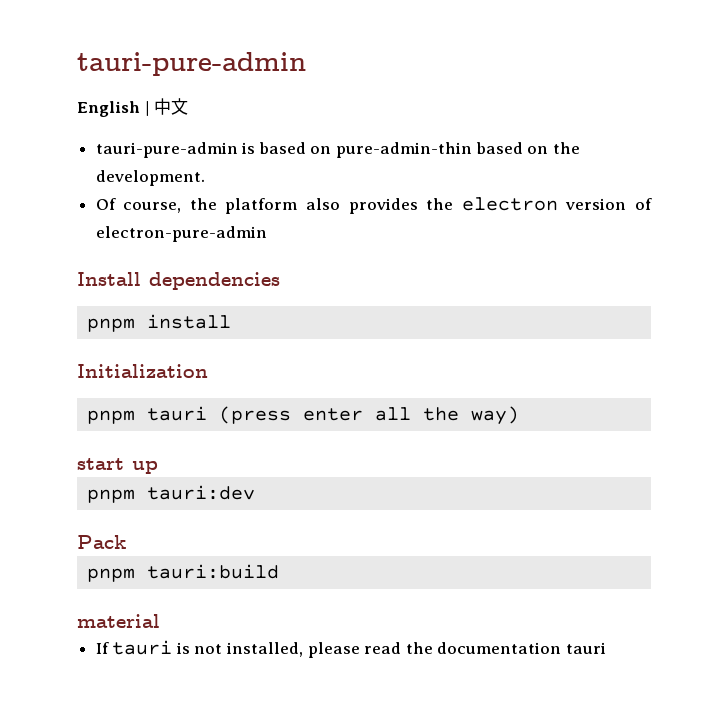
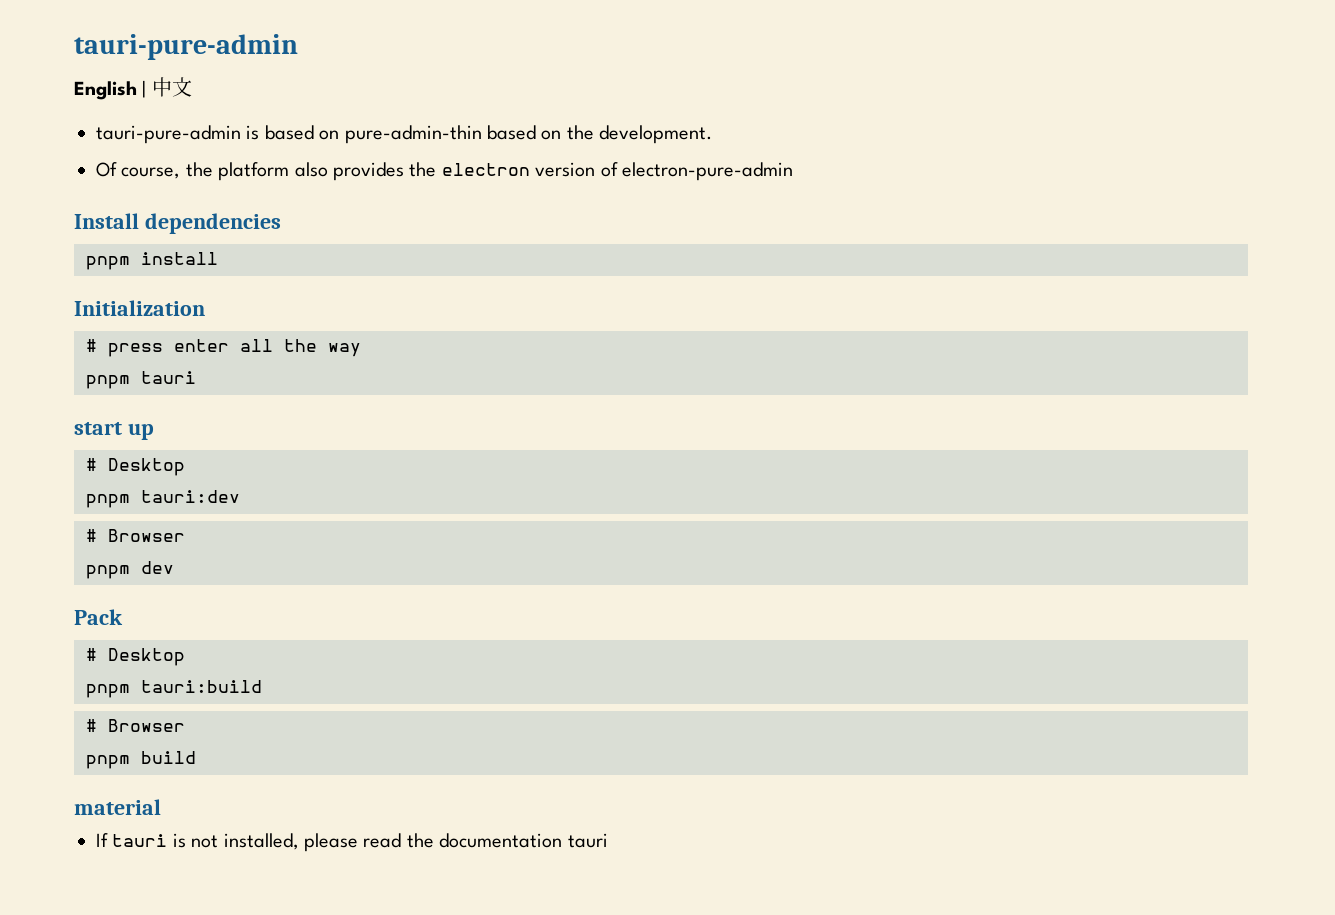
- pnpm tauri (press enter all the way)
+ # press enter all the way
+ pnpm tauri
  start up
+ # Desktop
  pnpm tauri:dev
+ # Browser
+ pnpm dev
  Pack
+ # Desktop
  pnpm tauri:build
+ # Browser
+ pnpm build

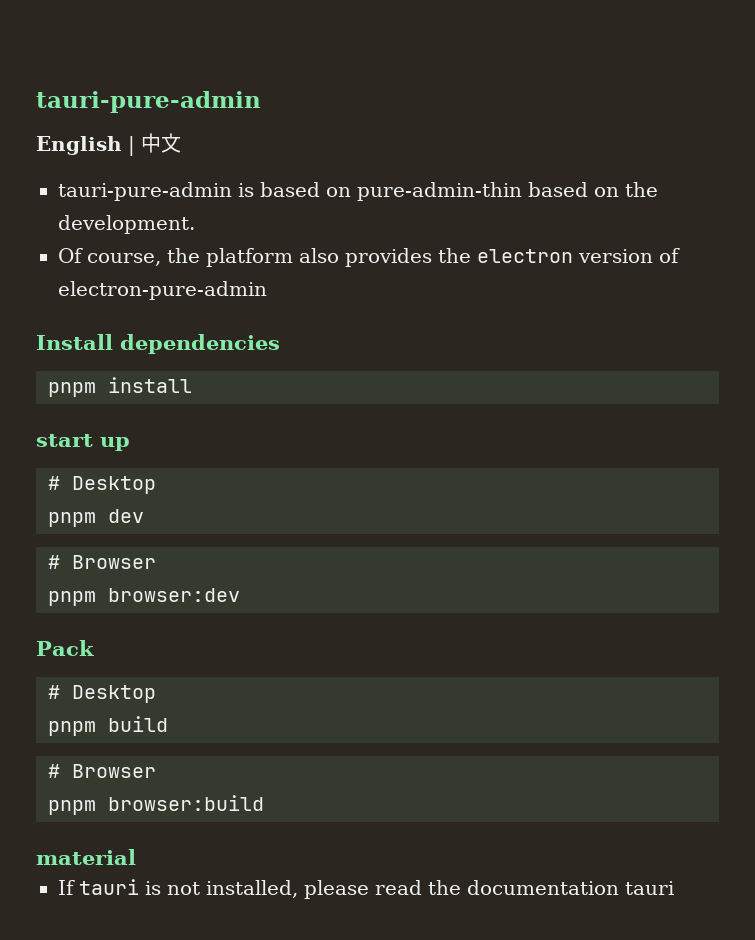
- Initialization
- # press enter all the way
- pnpm tauri
- pnpm tauri:dev
+ pnpm dev
  # Browser
- pnpm dev
+ pnpm browser:dev
- pnpm tauri:build
+ pnpm build
  # Browser
- pnpm build
+ pnpm browser:build

